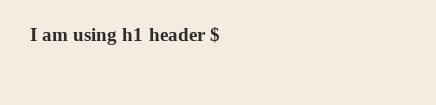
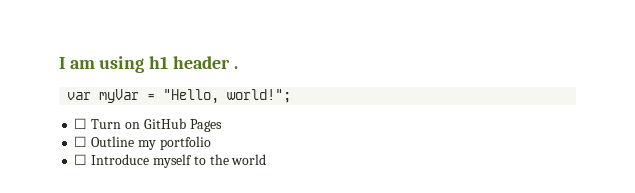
- I am using h1 header $
+ I am using h1 header .
+ var myVar = "Hello, world!";
+ ☐ Turn on GitHub Pages
+ ☐ Outline my portfolio
+ ☐ Introduce myself to the world

